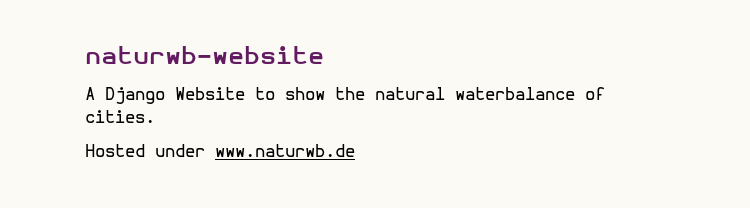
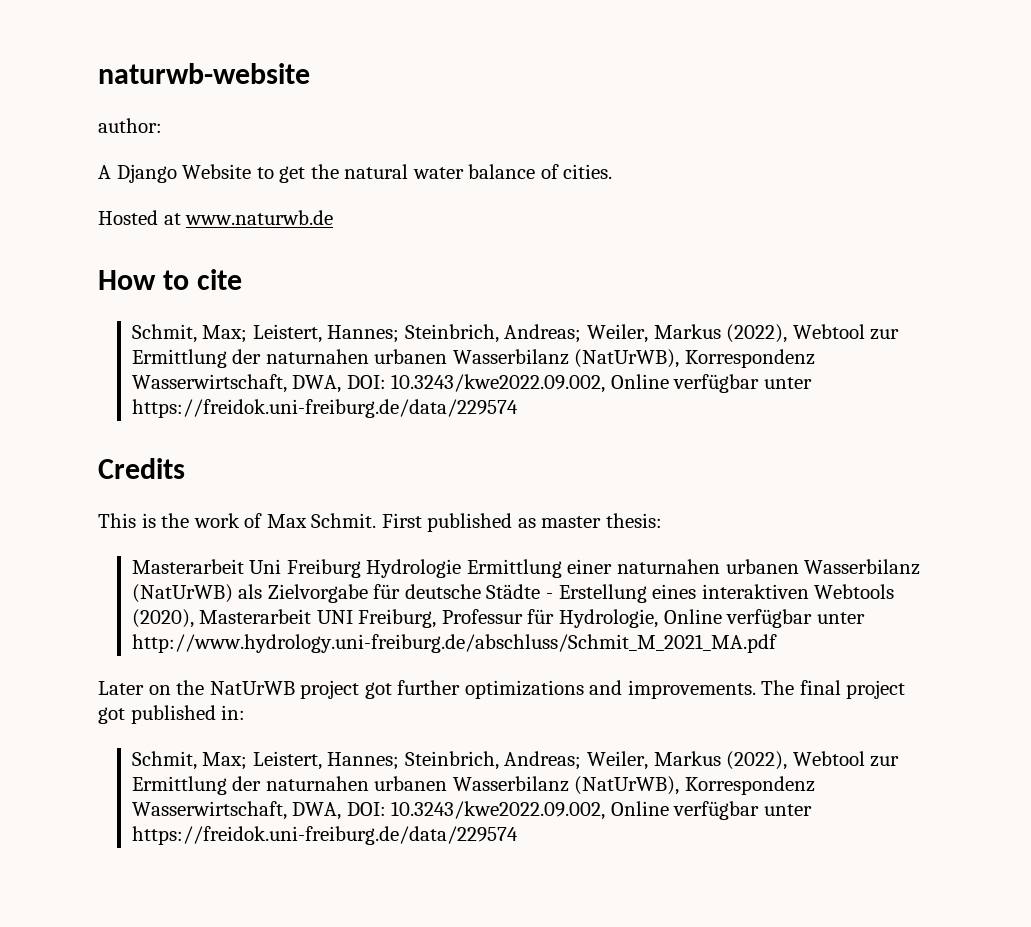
+ author:
- A Django Website to show the natural waterbalance of cities.
+ A Django Website to get the natural water balance of cities.
- Hosted under www.naturwb.de
+ Hosted at www.naturwb.de
+ How to cite
+ Schmit, Max; Leistert, Hannes; Steinbrich, Andreas; Weiler, Markus (2022), Webtool zur Ermittlung der naturnahen urbanen Wasserbilanz (NatUrWB), Korrespondenz Wasserwirtschaft, DWA, DOI: 10.3243/kwe2022.09.002, Online verfügbar unter https://freidok.uni-freiburg.de/data/229574
+ Credits
+ This is the work of Max Schmit. First published as master thesis:
+ Masterarbeit Uni Freiburg Hydrologie Ermittlung einer naturnahen urbanen Wasserbilanz (NatUrWB) als Zielvorgabe für deutsche Städte - Erstellung eines interaktiven Webtools (2020), Masterarbeit UNI Freiburg, Professur für Hydrologie, Online verfügbar unter http://www.hydrology.uni-freiburg.de/abschluss/Schmit_M_2021_MA.pdf
+ Later on the NatUrWB project got further optimizations and improvements. The final project got published in:
+ Schmit, Max; Leistert, Hannes; Steinbrich, Andreas; Weiler, Markus (2022), Webtool zur Ermittlung der naturnahen urbanen Wasserbilanz (NatUrWB), Korrespondenz Wasserwirtschaft, DWA, DOI: 10.3243/kwe2022.09.002, Online verfügbar unter https://freidok.uni-freiburg.de/data/229574

